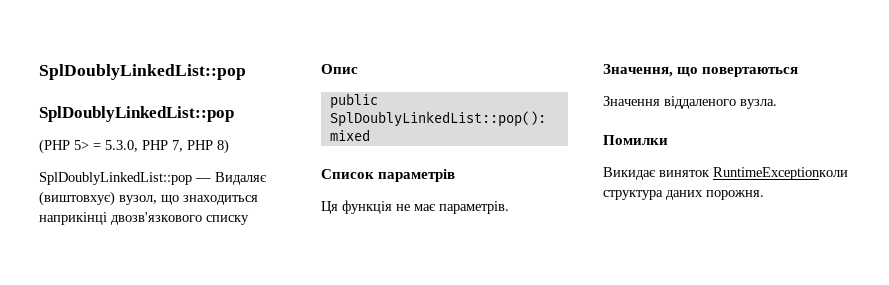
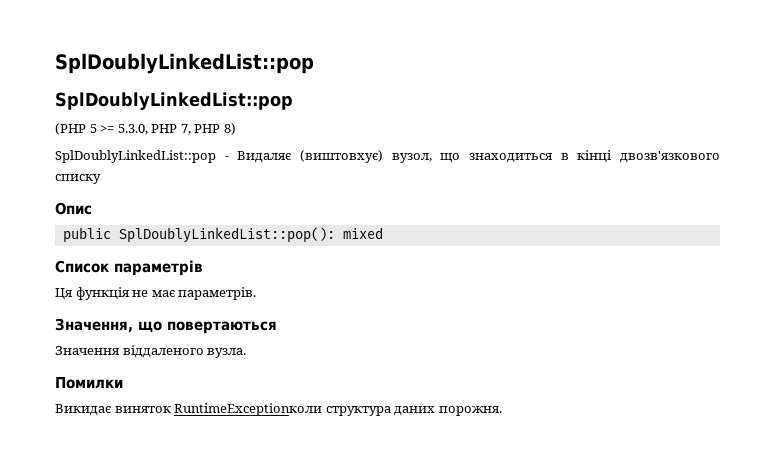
- (PHP 5> = 5.3.0, PHP 7, PHP 8)
+ (PHP 5 >= 5.3.0, PHP 7, PHP 8)
- SplDoublyLinkedList::pop — Видаляє (виштовхує) вузол, що знаходиться наприкінці двозв'язкового списку
+ SplDoublyLinkedList::pop - Видаляє (виштовхує) вузол, що знаходиться в кінці двозв'язкового списку

